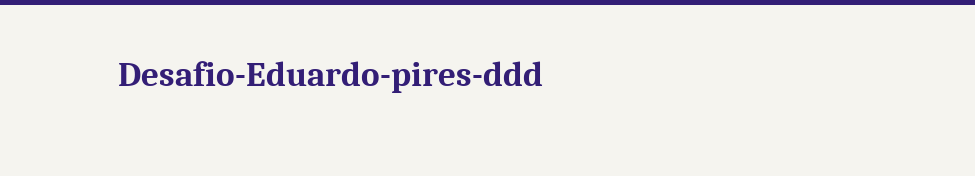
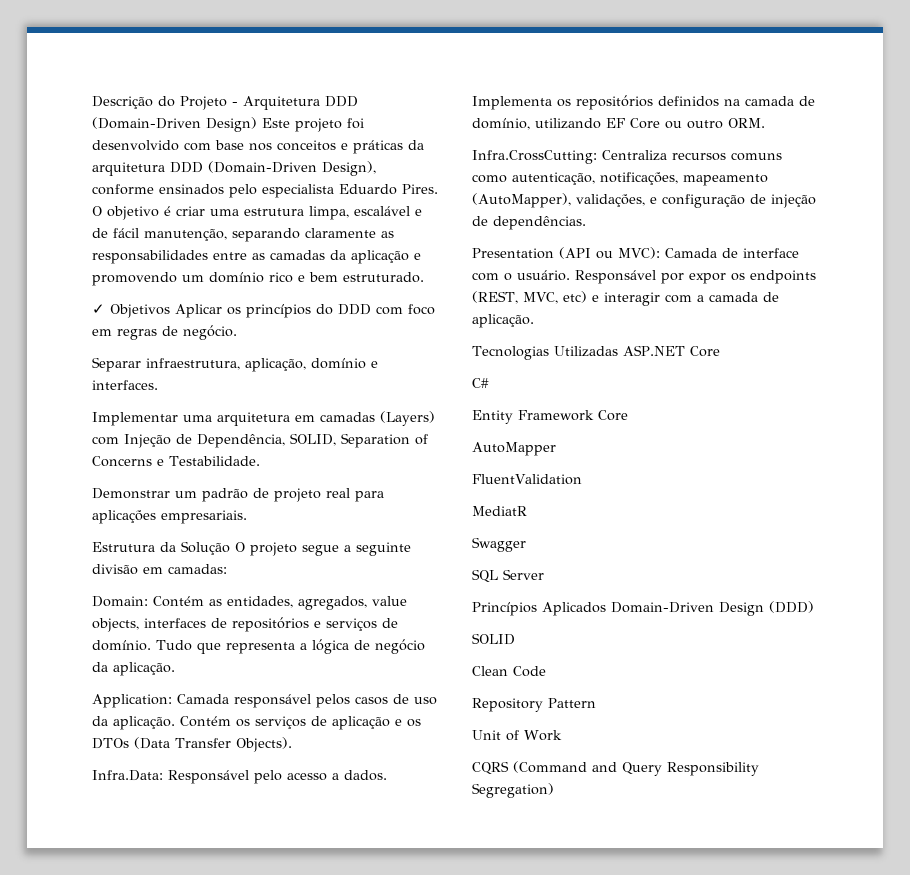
- Desafio-Eduardo-pires-ddd
+ Descrição do Projeto - Arquitetura DDD (Domain-Driven Design) Este projeto foi desenvolvido com base nos conceitos e práticas da arquitetura DDD (Domain-Driven Design), conforme ensinados pelo especialista Eduardo Pires. O objetivo é criar uma estrutura limpa, escalável e de fácil manutenção, separando claramente as responsabilidades entre as camadas da aplicação e promovendo um domínio rico e bem estruturado.
+ ✓ Objetivos Aplicar os princípios do DDD com foco em regras de negócio.
+ Separar infraestrutura, aplicação, domínio e interfaces.
+ Implementar uma arquitetura em camadas (Layers) com Injeção de Dependência, SOLID, Separation of Concerns e Testabilidade.
+ Demonstrar um padrão de projeto real para aplicações empresariais.
+ Estrutura da Solução O projeto segue a seguinte divisão em camadas:
+ Domain: Contém as entidades, agregados, value objects, interfaces de repositórios e serviços de domínio. Tudo que representa a lógica de negócio da aplicação.
+ Application: Camada responsável pelos casos de uso da aplicação. Contém os serviços de aplicação e os DTOs (Data Transfer Objects).
+ Infra.Data: Responsável pelo acesso a dados. Implementa os repositórios definidos na camada de domínio, utilizando EF Core ou outro ORM.
+ Infra.CrossCutting: Centraliza recursos comuns como autenticação, notificações, mapeamento (AutoMapper), validações, e configuração de injeção de dependências.
+ Presentation (API ou MVC): Camada de interface com o usuário. Responsável por expor os endpoints (REST, MVC, etc) e interagir com a camada de aplicação.
+ Tecnologias Utilizadas ASP.NET Core
+ C#
+ Entity Framework Core
+ AutoMapper
+ FluentValidation
+ MediatR
+ Swagger
+ SQL Server
+ Princípios Aplicados Domain-Driven Design (DDD)
+ SOLID
+ Clean Code
+ Repository Pattern
+ Unit of Work
+ CQRS (Command and Query Responsibility Segregation)

